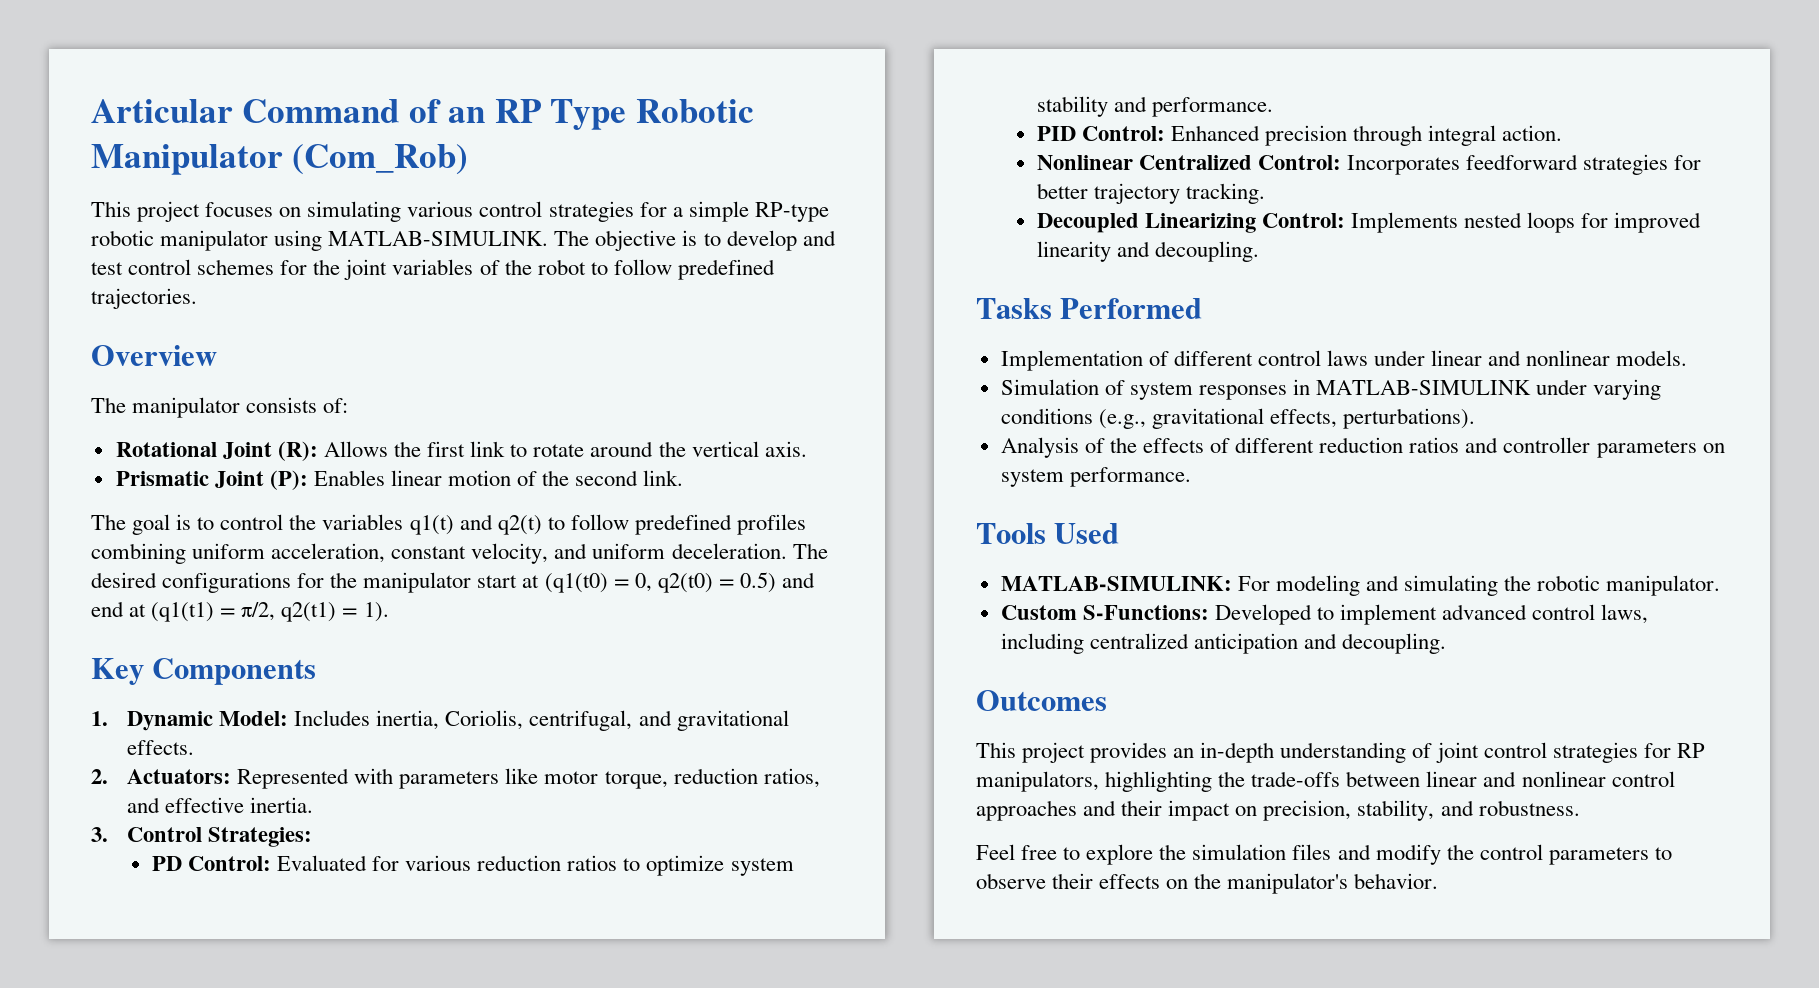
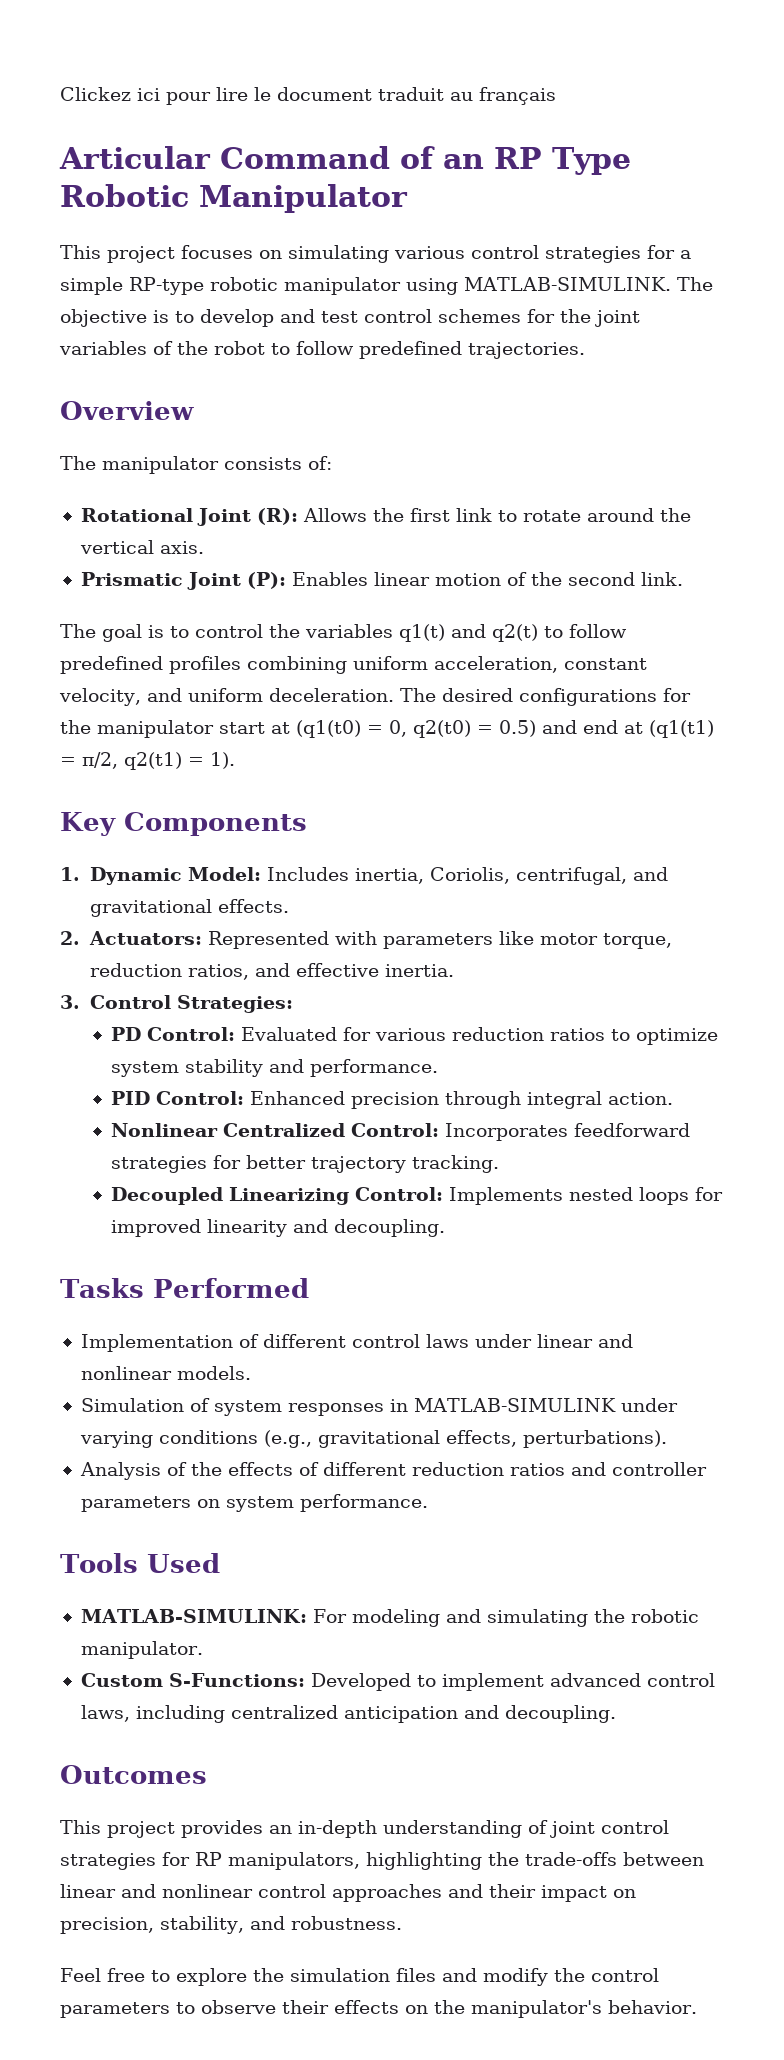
+ Clickez ici pour lire le document traduit au français
- Articular Command of an RP Type Robotic Manipulator (Com_Rob)
+ Articular Command of an RP Type Robotic Manipulator

